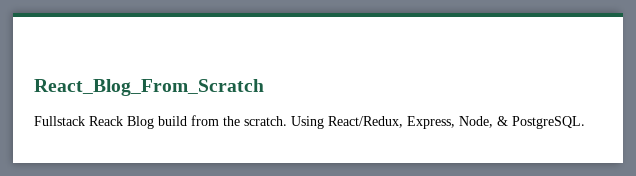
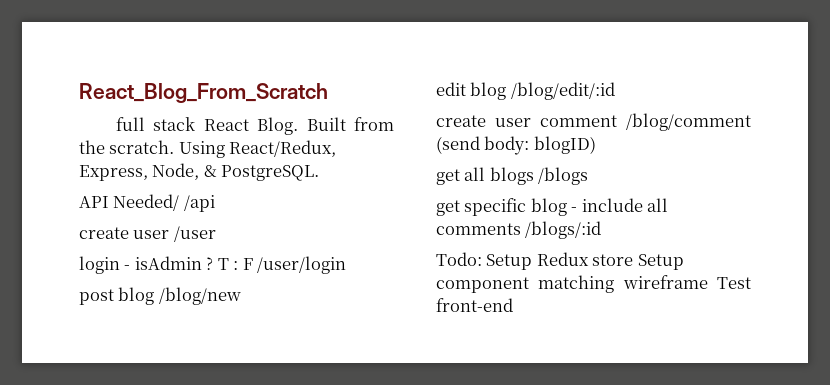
- Fullstack Reack Blog build from the scratch.
+ full stack React Blog. Built from the scratch.
+ API Needed/ /api
+ create user /user
+ login - isAdmin ? T : F /user/login
+ post blog /blog/new
+ edit blog /blog/edit/:id
+ create user comment /blog/comment (send body: blogID)
+ get all blogs /blogs
+ get specific blog - include all comments /blogs/:id
+ Todo: Setup Redux store Setup component matching wireframe Test front-end

